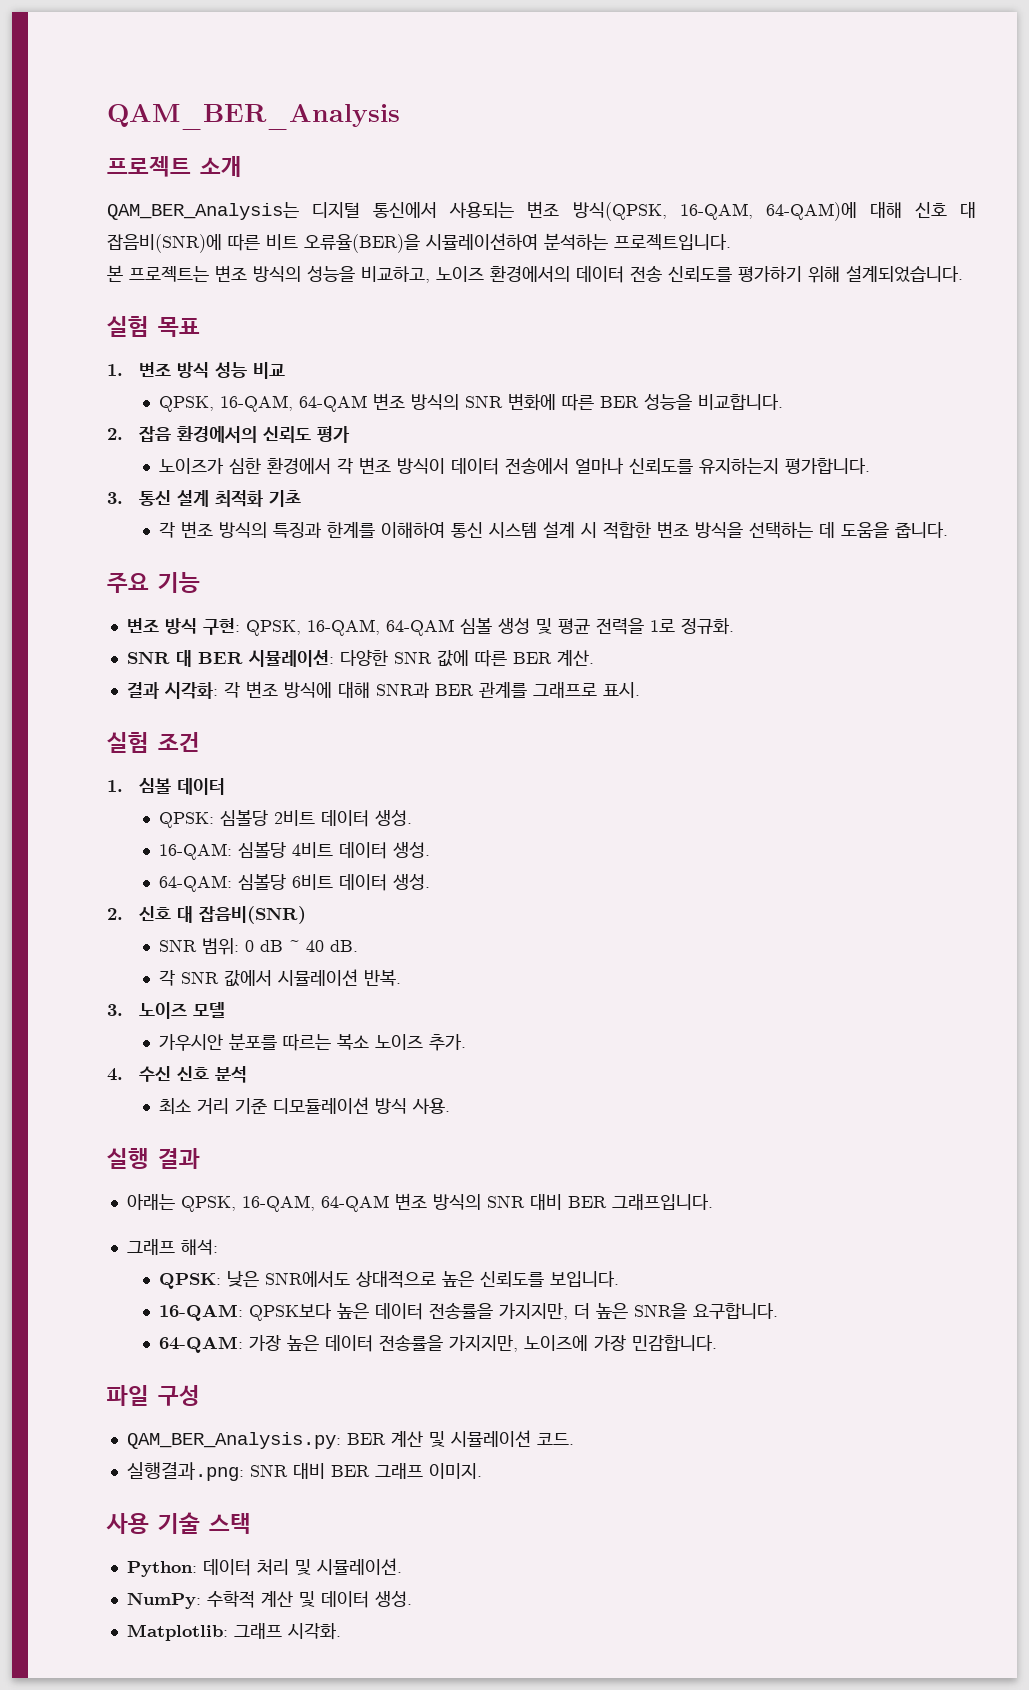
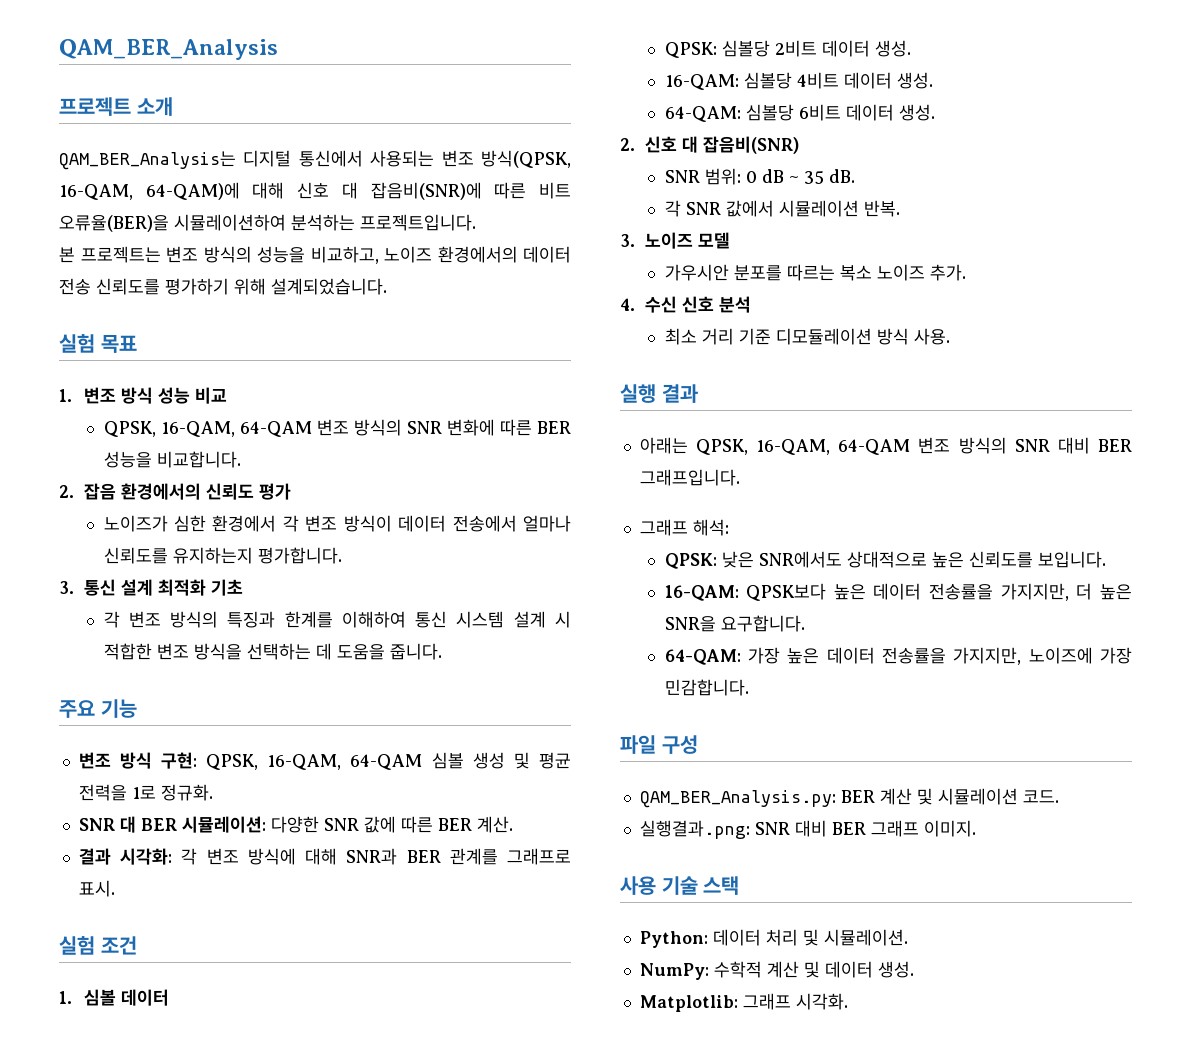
- SNR 범위: 0 dB ~ 40 dB.
+ SNR 범위: 0 dB ~ 35 dB.

